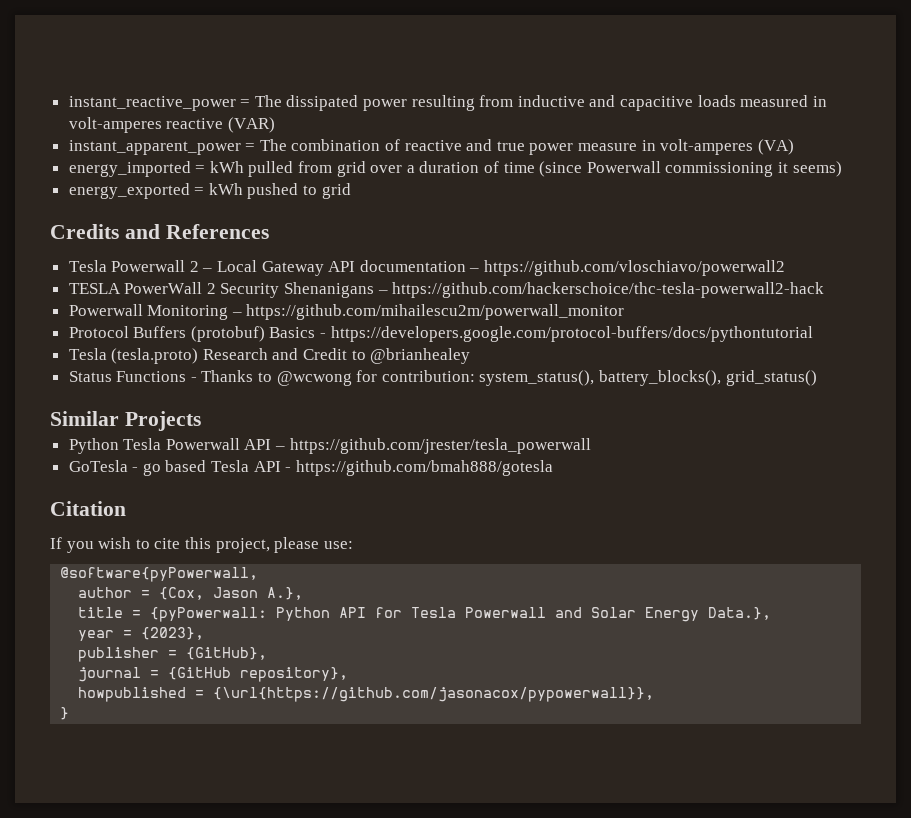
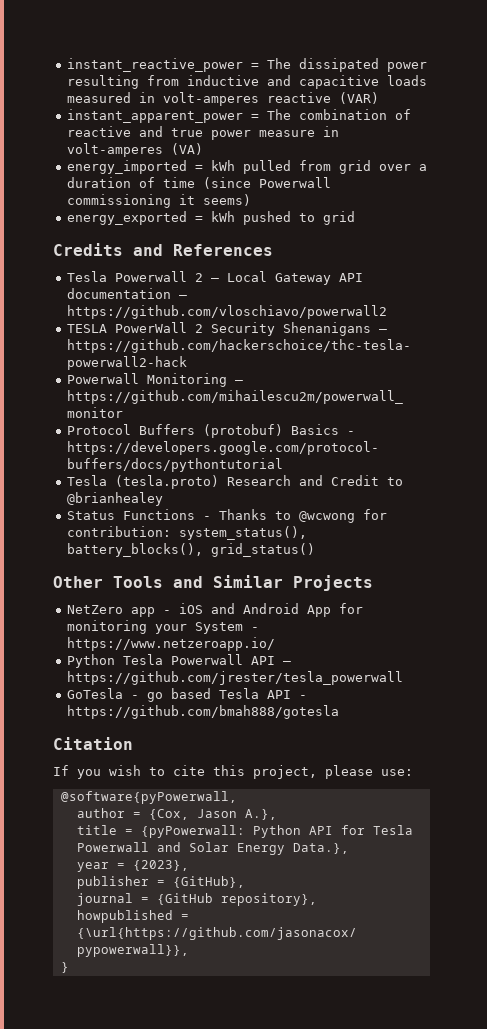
- Similar Projects
+ Other Tools and Similar Projects
+ NetZero app - iOS and Android App for monitoring your System - https://www.netzeroapp.io/

